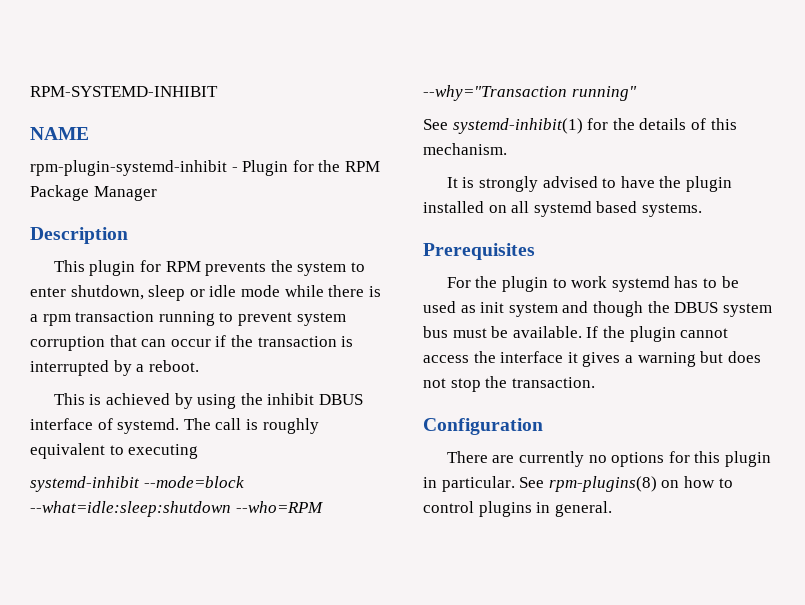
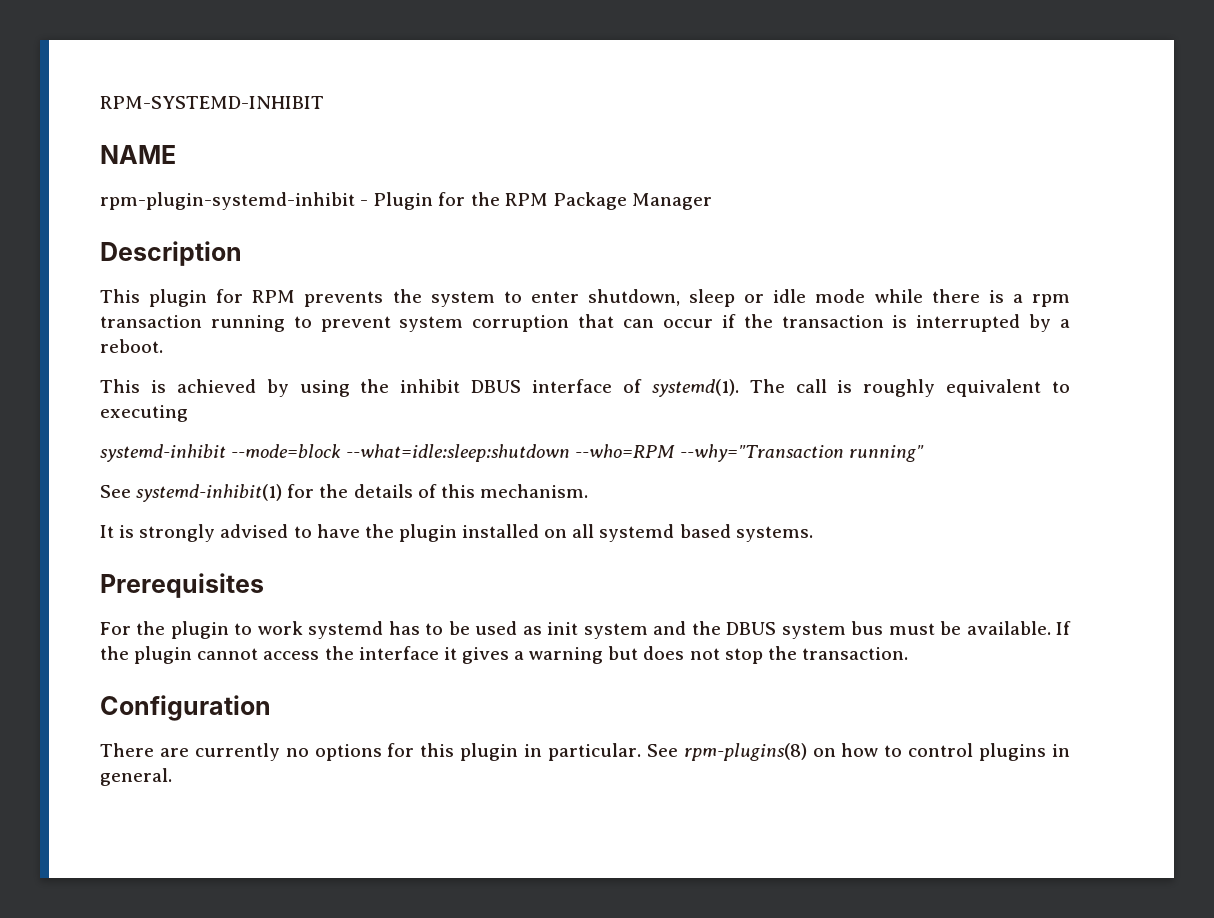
- This is achieved by using the inhibit DBUS interface of systemd.
+ This is achieved by using the inhibit DBUS interface of systemd(1).
- For the plugin to work systemd has to be used as init system and though the DBUS system bus must be available.
+ For the plugin to work systemd has to be used as init system and the DBUS system bus must be available.

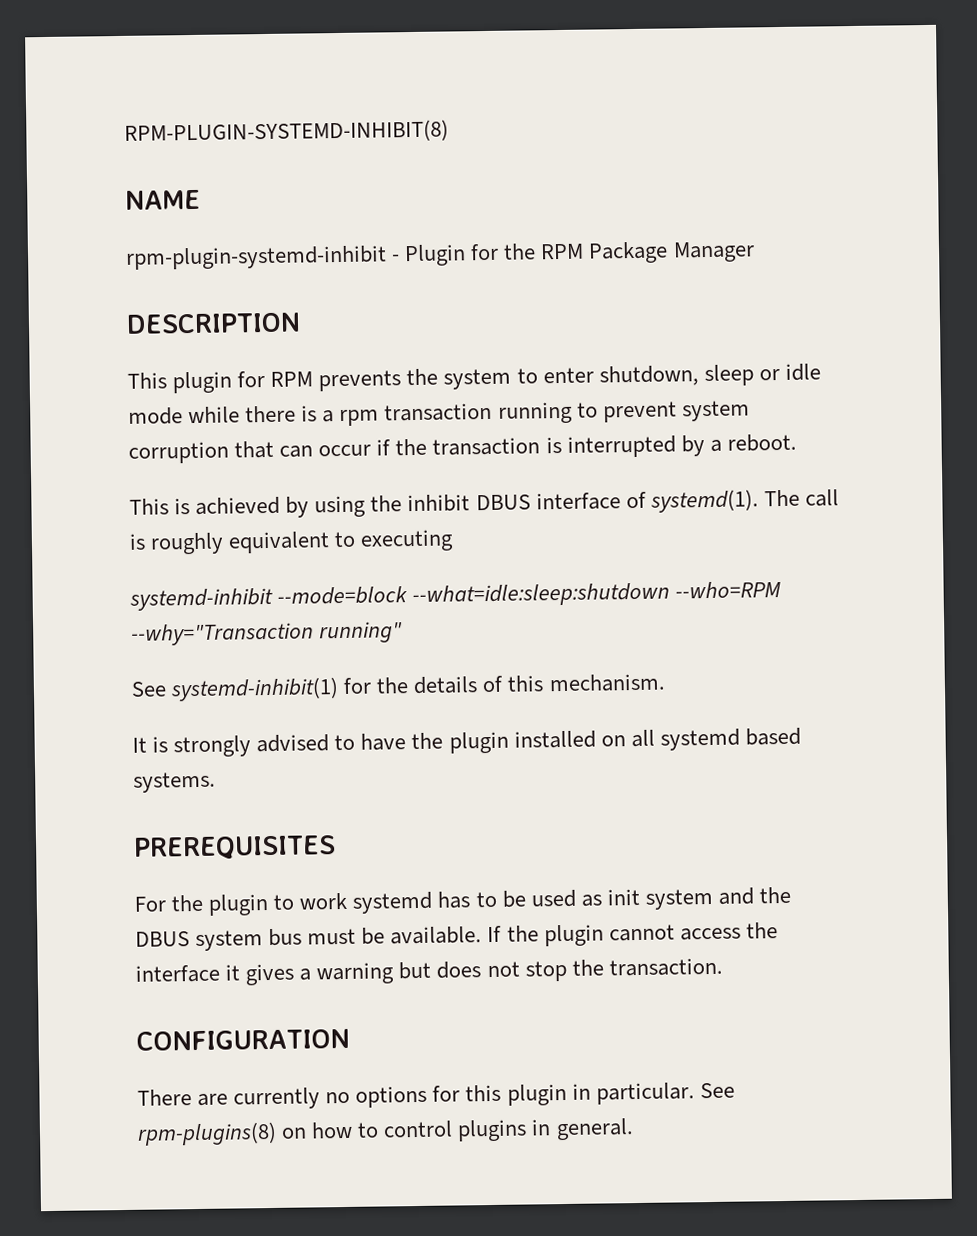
- RPM-SYSTEMD-INHIBIT
+ RPM-PLUGIN-SYSTEMD-INHIBIT(8)
- Description
+ DESCRIPTION
- Prerequisites
+ PREREQUISITES
- Configuration
+ CONFIGURATION

